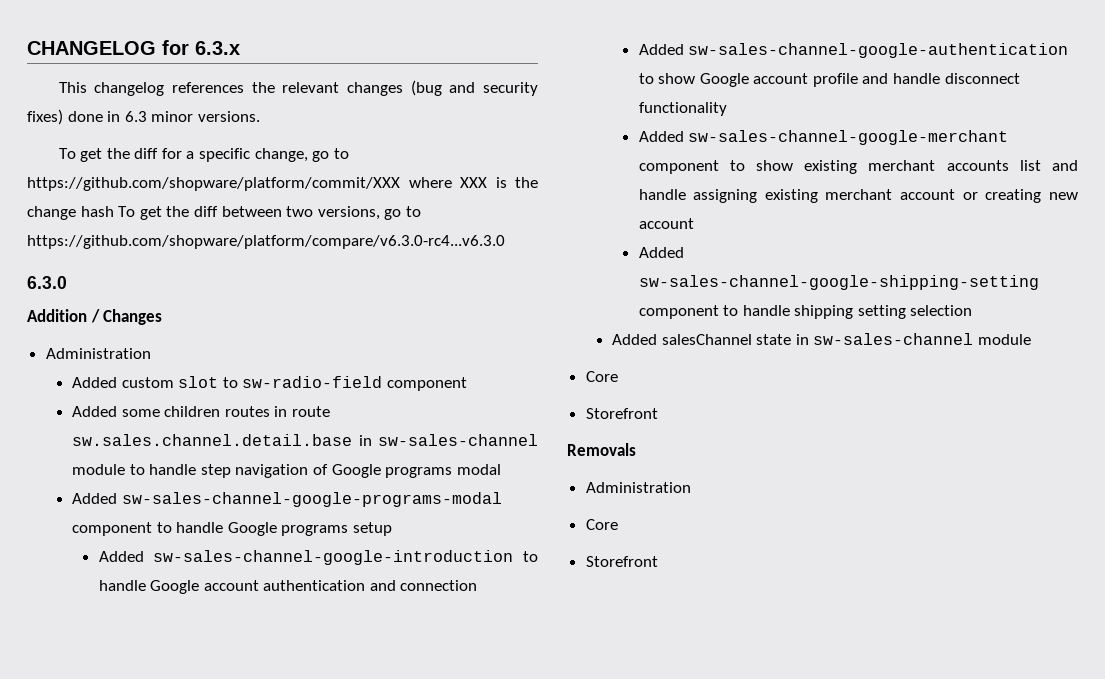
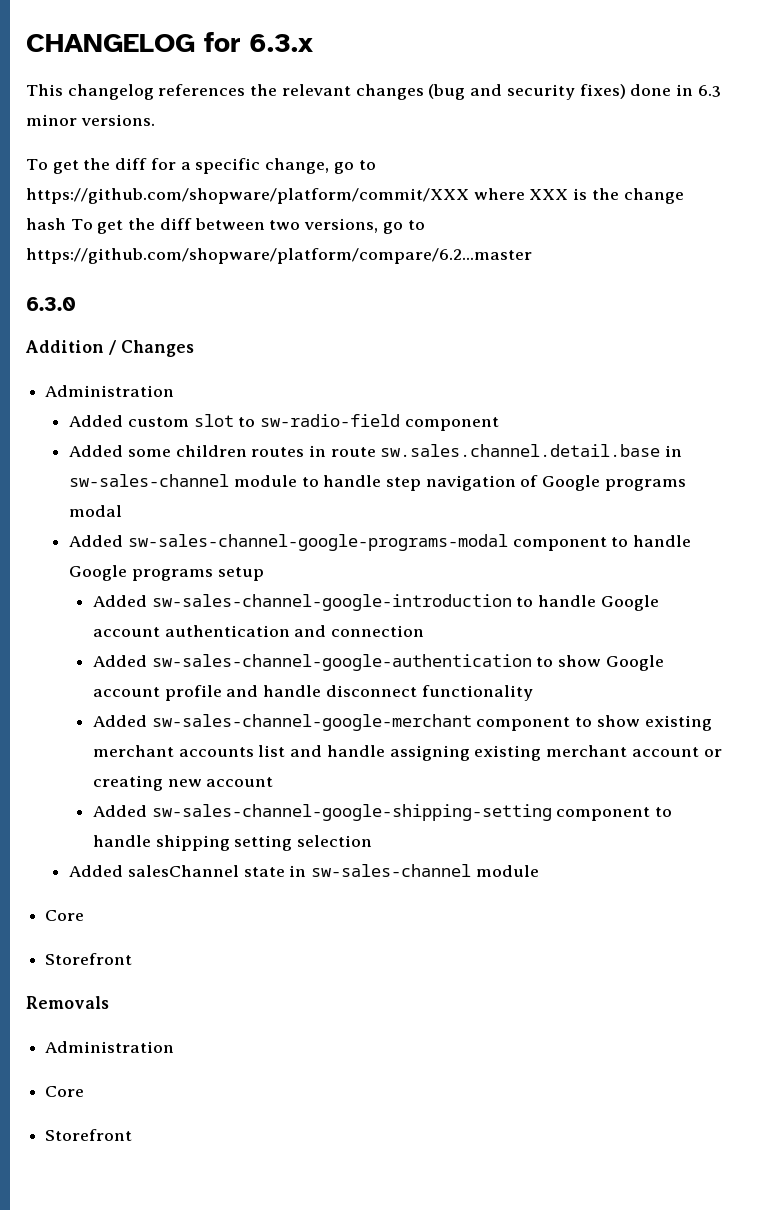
- To get the diff for a specific change, go to https://github.com/shopware/platform/commit/XXX where XXX is the change hash To get the diff between two versions, go to https://github.com/shopware/platform/compare/v6.3.0-rc4...v6.3.0
+ To get the diff for a specific change, go to https://github.com/shopware/platform/commit/XXX where XXX is the change hash To get the diff between two versions, go to https://github.com/shopware/platform/compare/6.2...master

